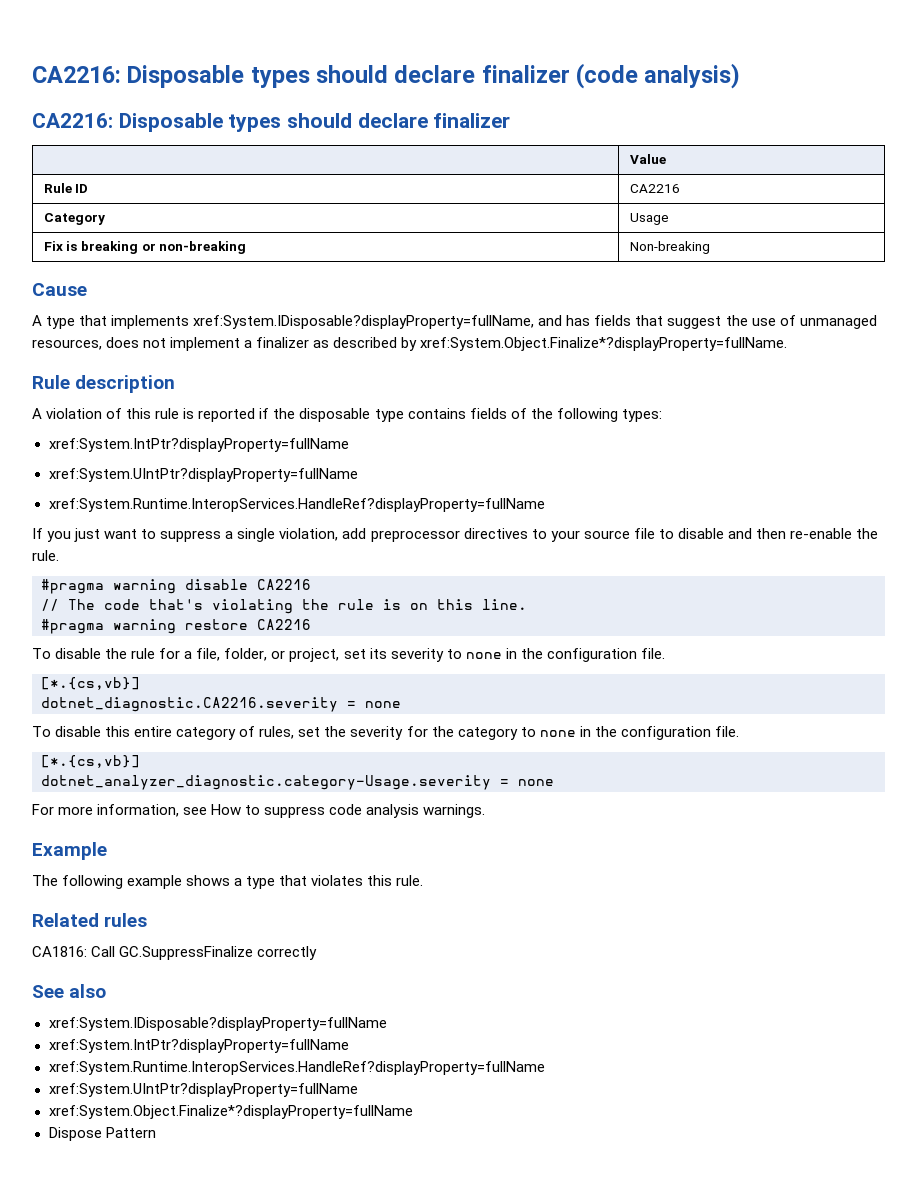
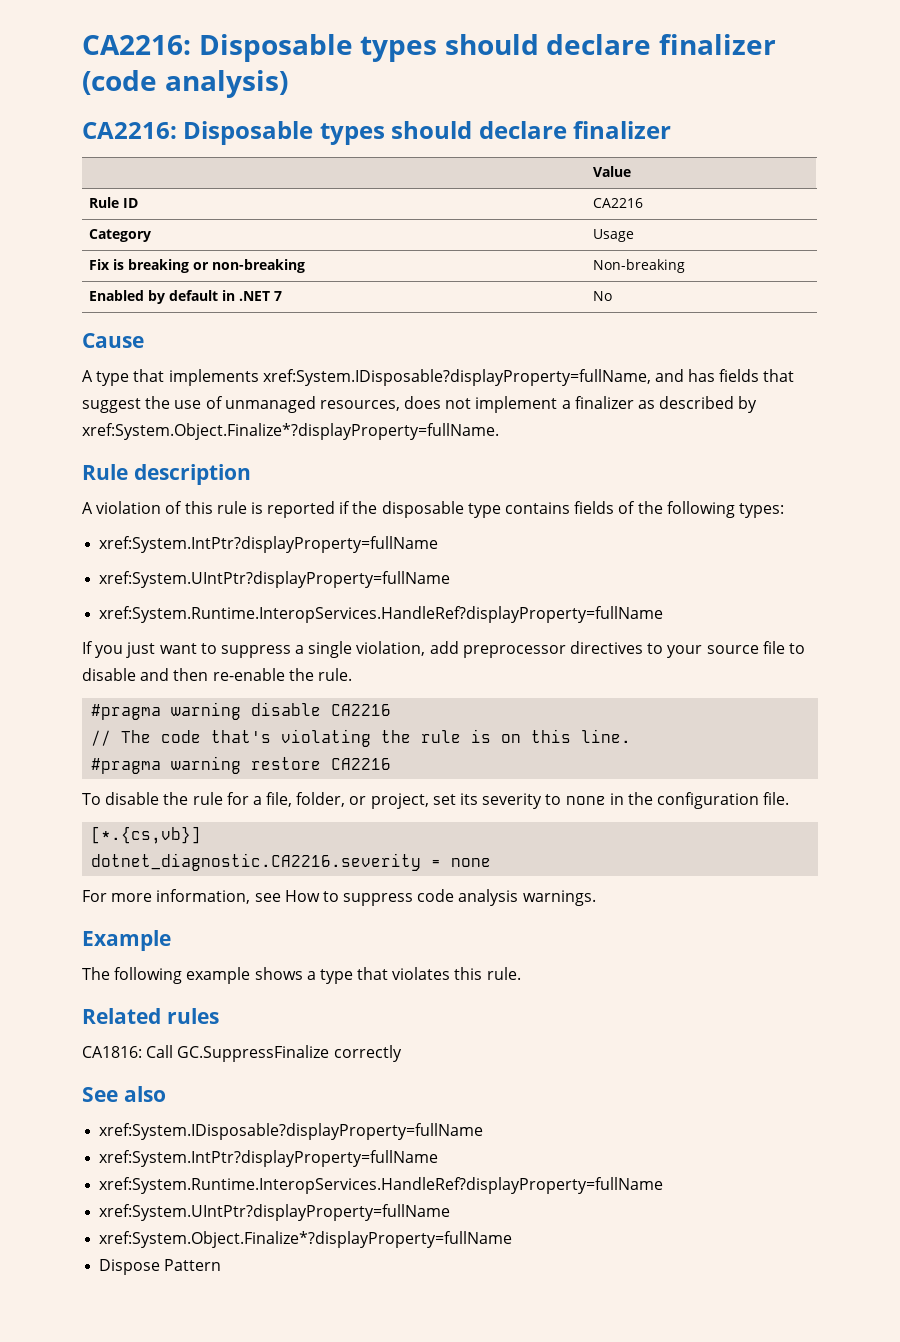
+ Enabled by default in .NET 7 | No
- To disable this entire category of rules, set the severity for the category to none in the configuration file.
- [*.{cs,vb}]
- dotnet_analyzer_diagnostic.category-Usage.severity = none

